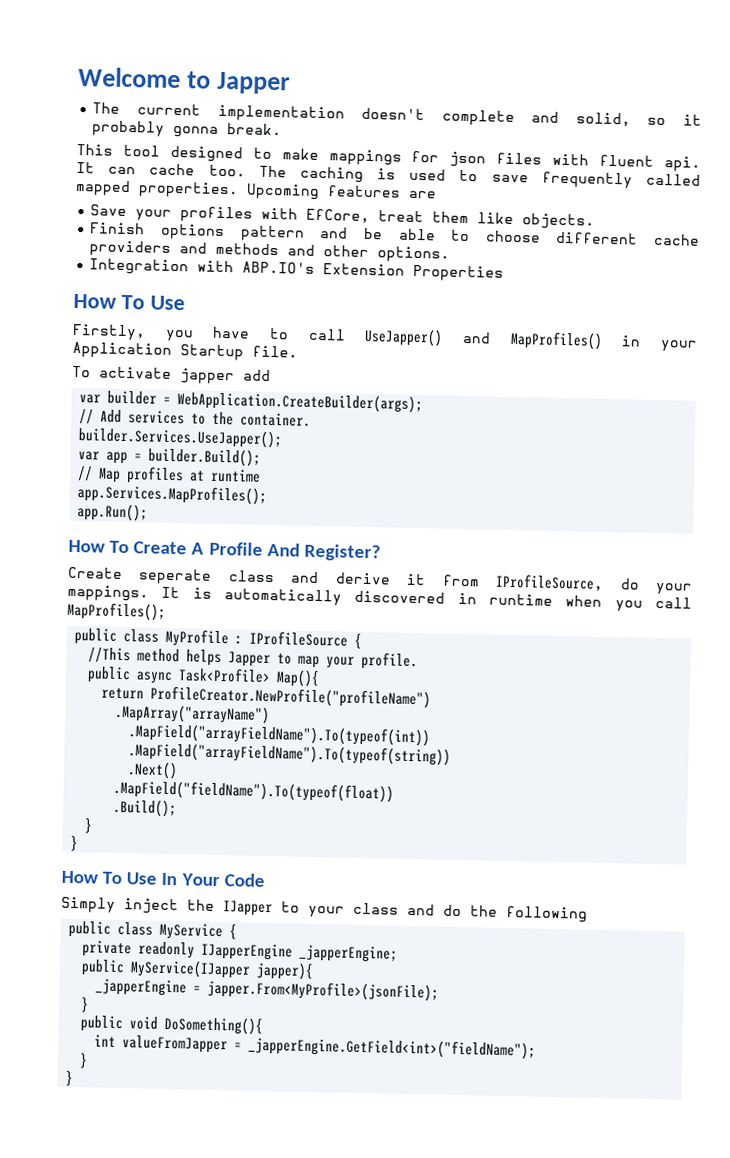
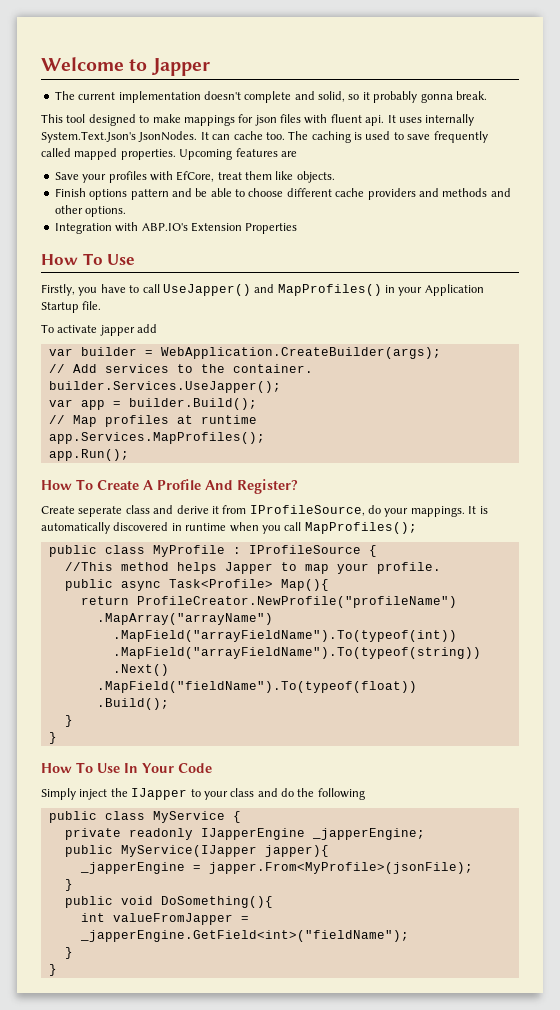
- It can cache too.
+ It uses internally System.Text.Json's JsonNodes. It can cache too.

